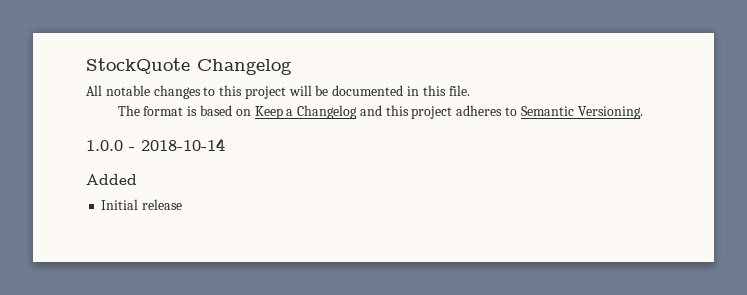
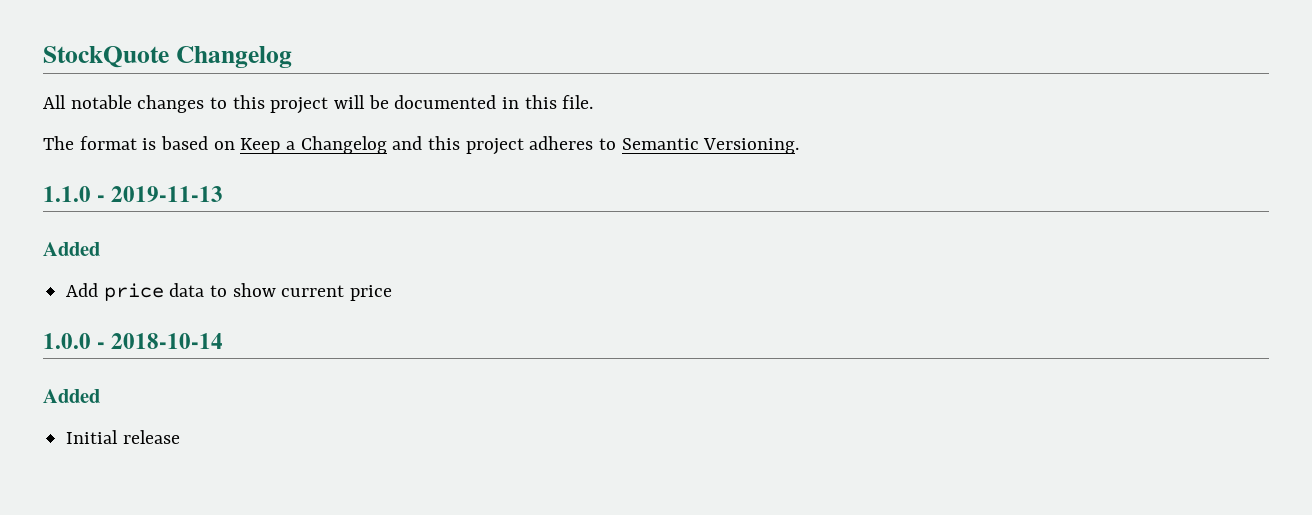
+ 1.1.0 - 2019-11-13
+ Added
+ Add price data to show current price

